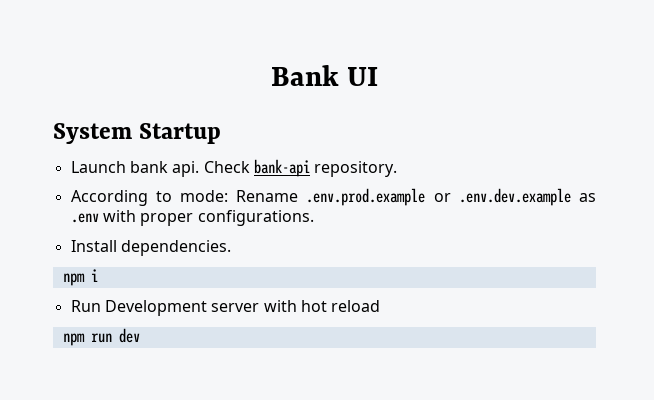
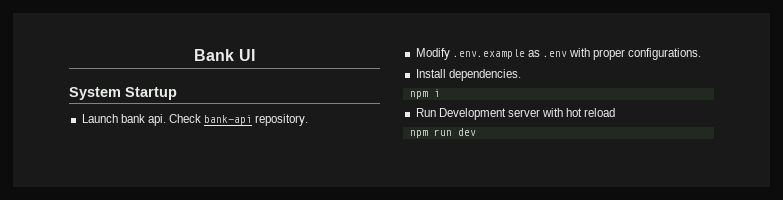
- According to mode: Rename .env.prod.example or .env.dev.example as .env with proper configurations.
+ Modify .env.example as .env with proper configurations.

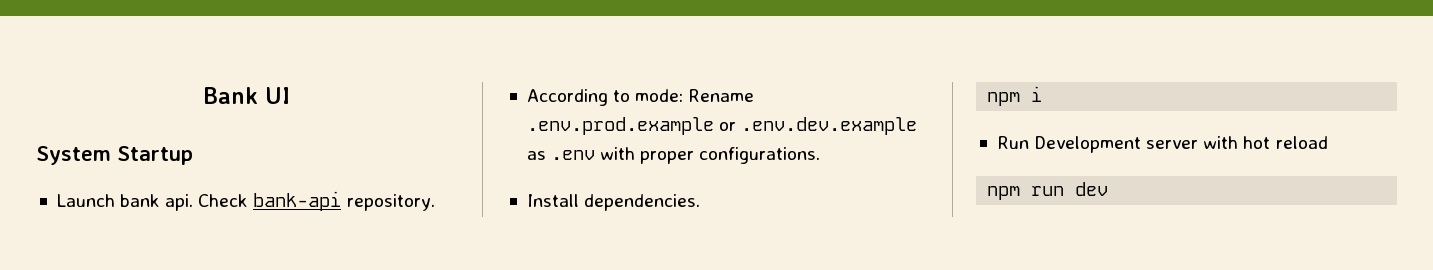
- Modify .env.example as .env with proper configurations.
+ According to mode: Rename .env.prod.example or .env.dev.example as .env with proper configurations.

